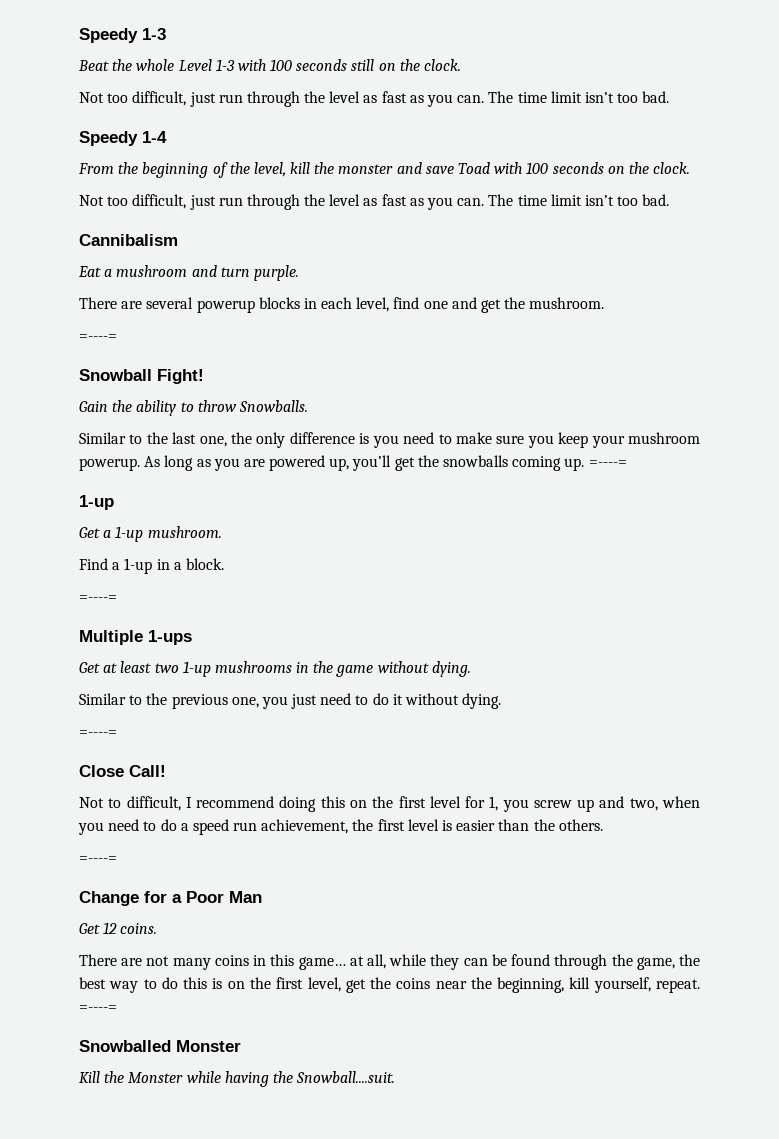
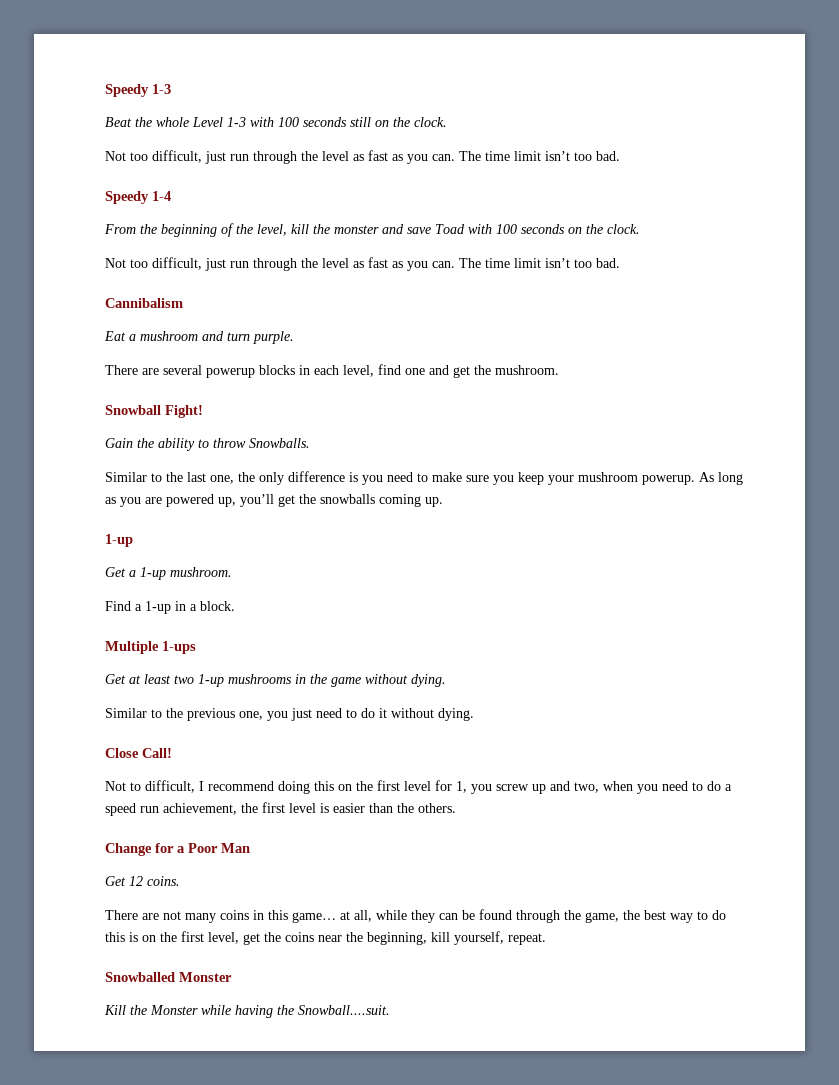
  There are several powerup blocks in each level, find one and get the mushroom.
- =----=
- As long as you are powered up, you’ll get the snowballs coming up. =----=
+ As long as you are powered up, you’ll get the snowballs coming up.
  Find a 1-up in a block.
- =----=
  Similar to the previous one, you just need to do it without dying.
- =----=
  Not to difficult, I recommend doing this on the first level for 1, you screw up and two, when you need to do a speed run achievement, the first level is easier than the others.
- =----=
- There are not many coins in this game… at all, while they can be found through the game, the best way to do this is on the first level, get the coins near the beginning, kill yourself, repeat. =----=
+ There are not many coins in this game… at all, while they can be found through the game, the best way to do this is on the first level, get the coins near the beginning, kill yourself, repeat.

